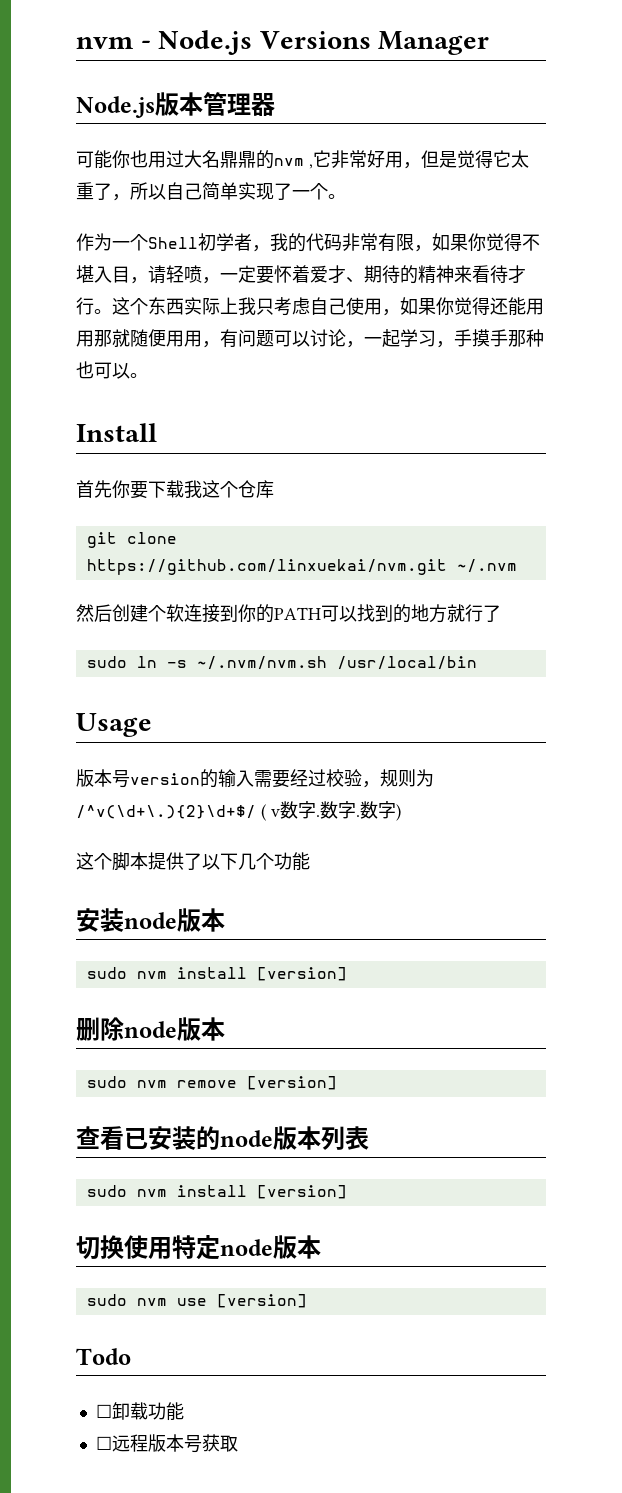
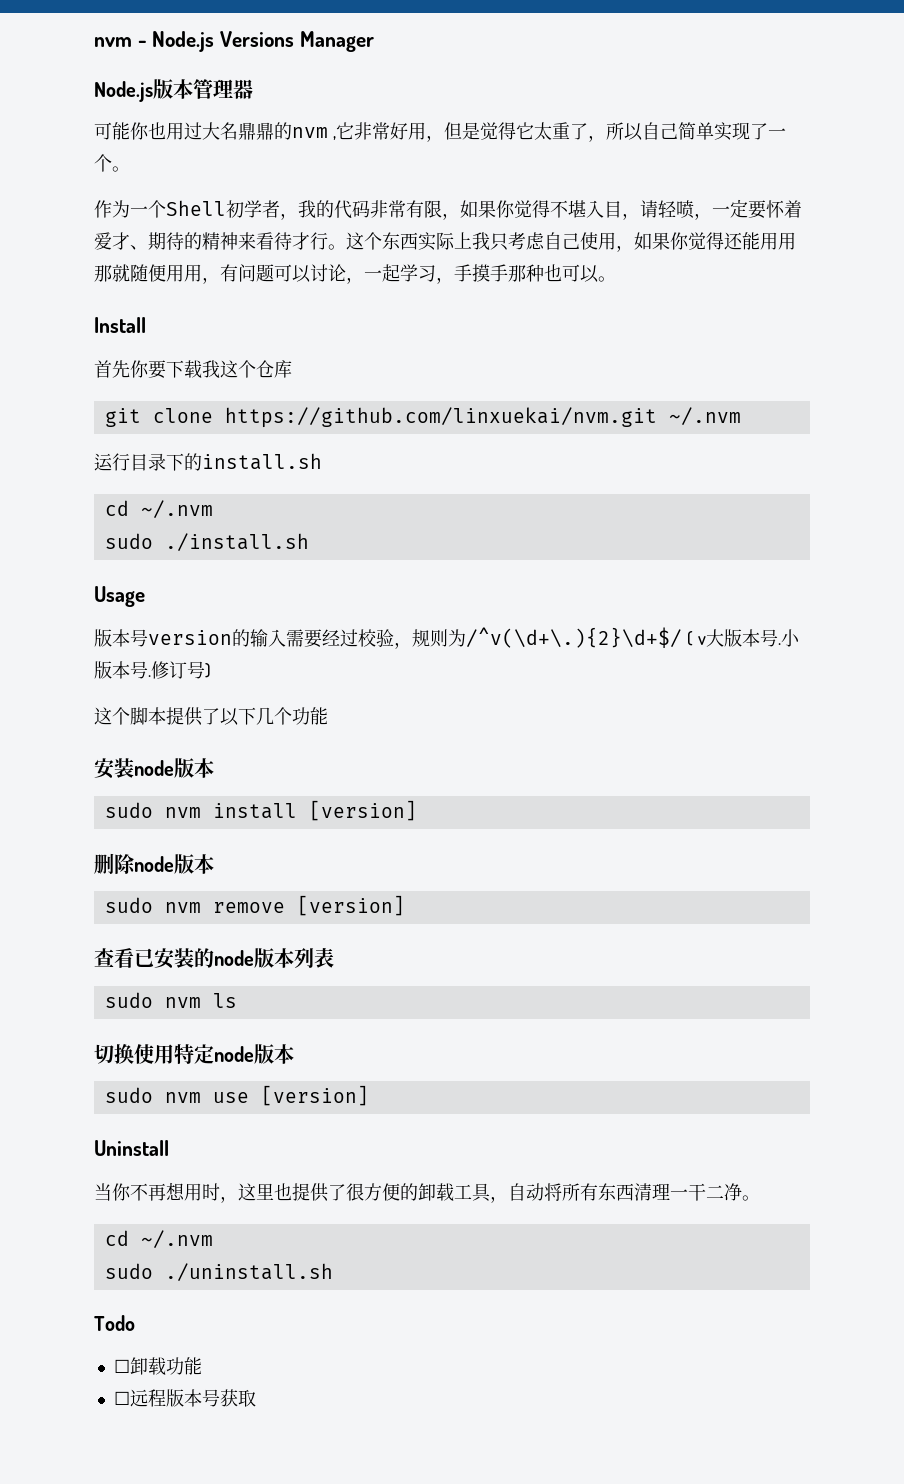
- 然后创建个软连接到你的PATH可以找到的地方就行了
- sudo ln -s ~/.nvm/nvm.sh /usr/local/bin
+ 运行目录下的install.sh
+ cd ~/.nvm
+ sudo ./install.sh
- 版本号version的输入需要经过校验，规则为/^v(\d+\.){2}\d+$/ ( v数字.数字.数字)
+ 版本号version的输入需要经过校验，规则为/^v(\d+\.){2}\d+$/ ( v大版本号.小版本号.修订号)
  查看已安装的node版本列表
- sudo nvm install [version]
+ sudo nvm ls
+ Uninstall
+ 当你不再想用时，这里也提供了很方便的卸载工具，自动将所有东西清理一干二净。
+ cd ~/.nvm
+ sudo ./uninstall.sh

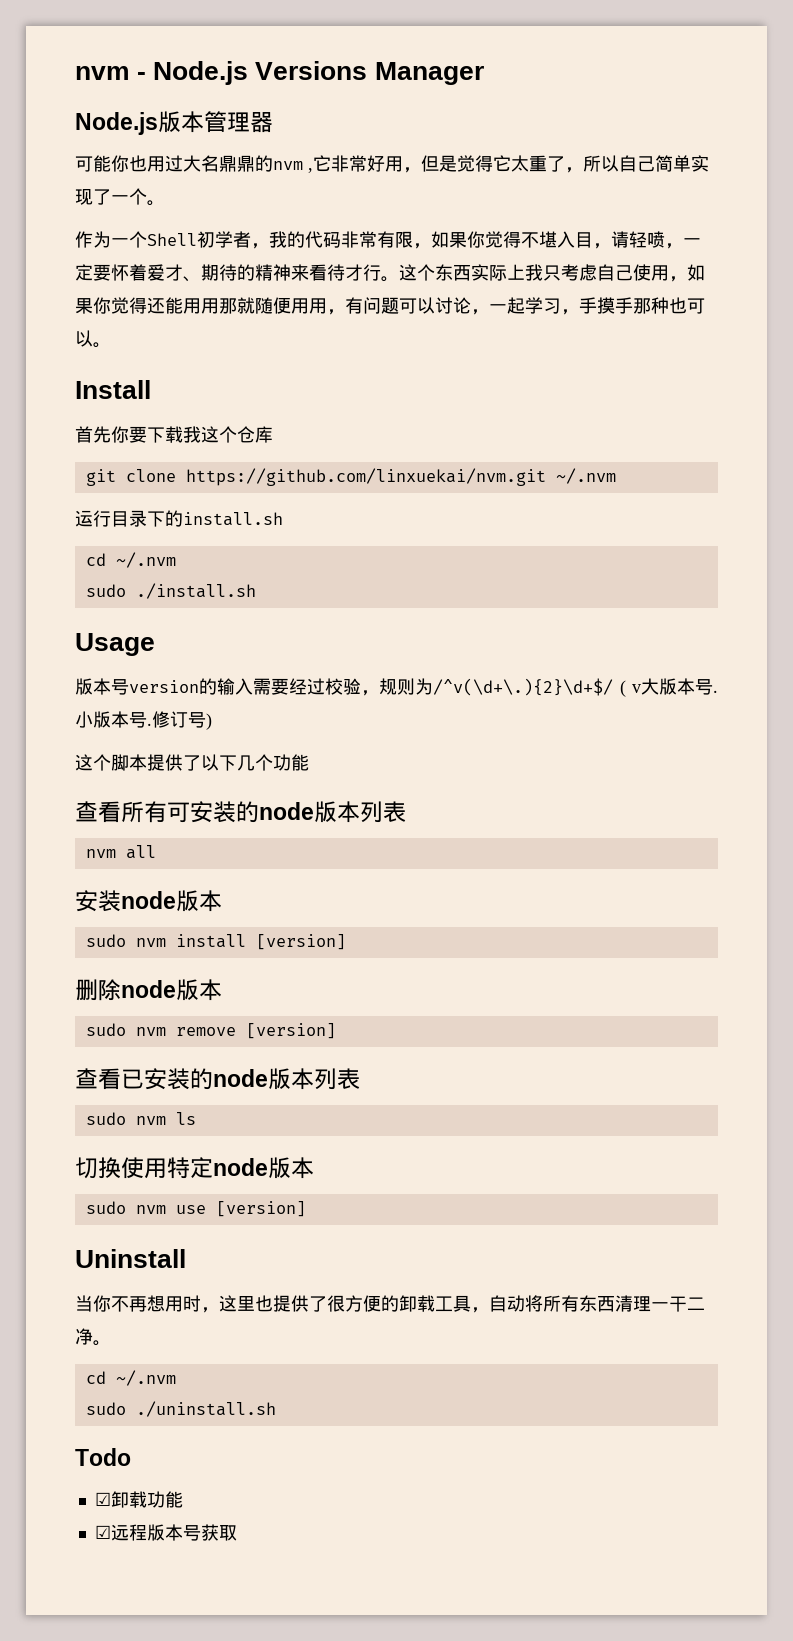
+ 查看所有可安装的node版本列表
+ nvm all
- ☐卸载功能
+ ☑卸载功能
- ☐远程版本号获取
+ ☑远程版本号获取

